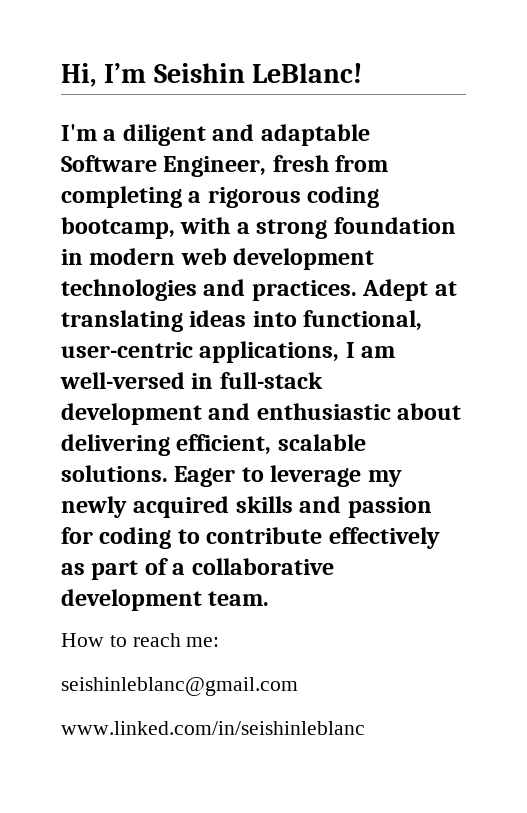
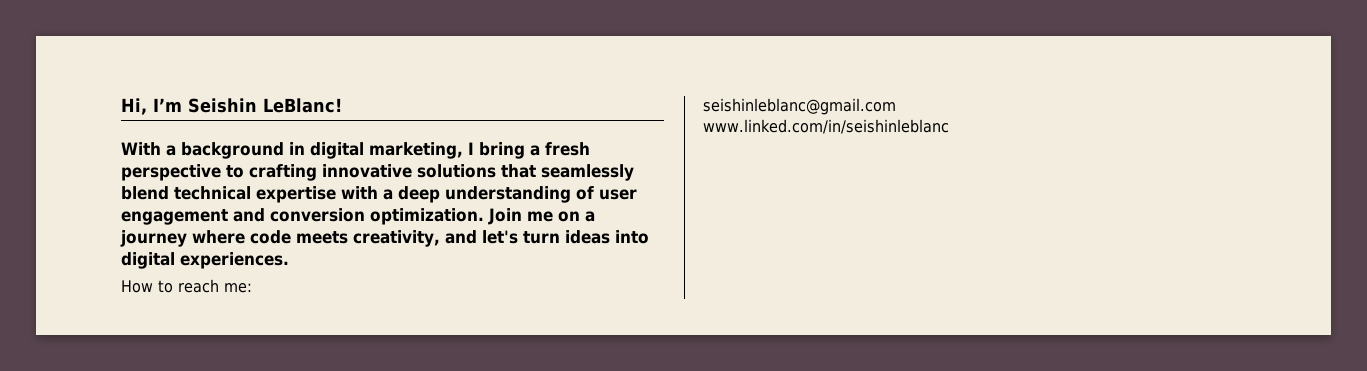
- I'm a diligent and adaptable Software Engineer, fresh from completing a rigorous coding bootcamp, with a strong foundation in modern web development technologies and practices. Adept at translating ideas into functional, user-centric applications, I am well-versed in full-stack development and enthusiastic about delivering efficient, scalable solutions. Eager to leverage my newly acquired skills and passion for coding to contribute effectively as part of a collaborative development team.
+ With a background in digital marketing, I bring a fresh perspective to crafting innovative solutions that seamlessly blend technical expertise with a deep understanding of user engagement and conversion optimization. Join me on a journey where code meets creativity, and let's turn ideas into digital experiences.

